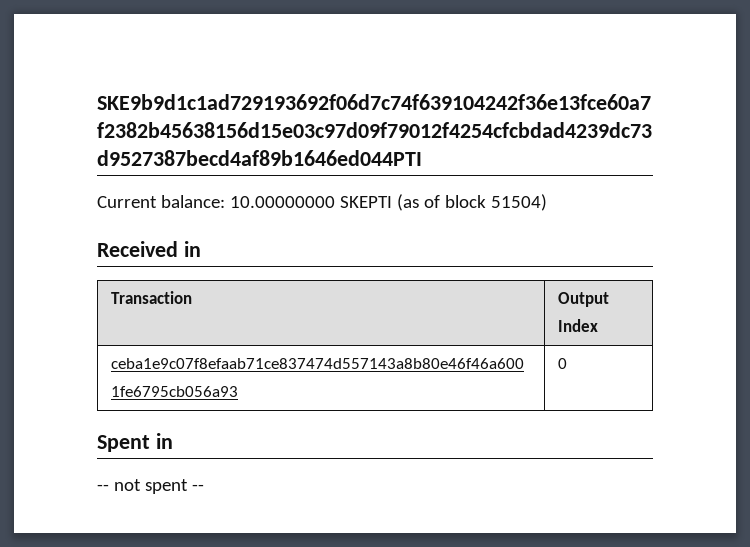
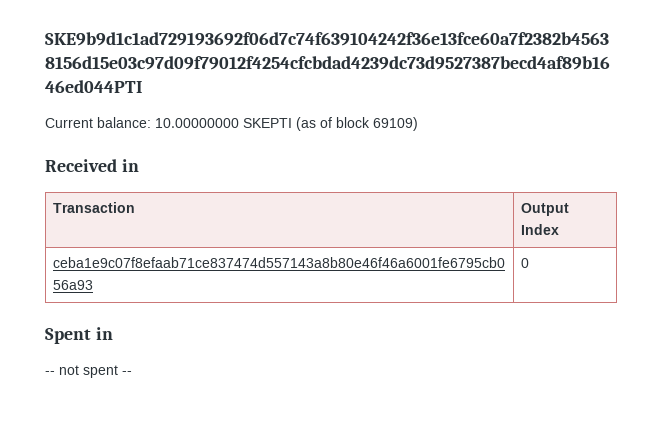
- Current balance: 10.00000000 SKEPTI (as of block 51504)
+ Current balance: 10.00000000 SKEPTI (as of block 69109)

